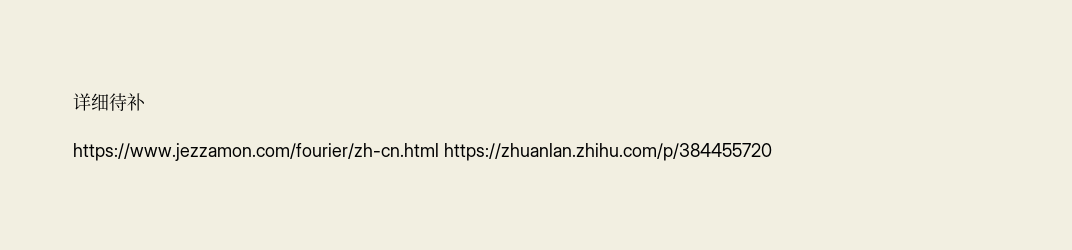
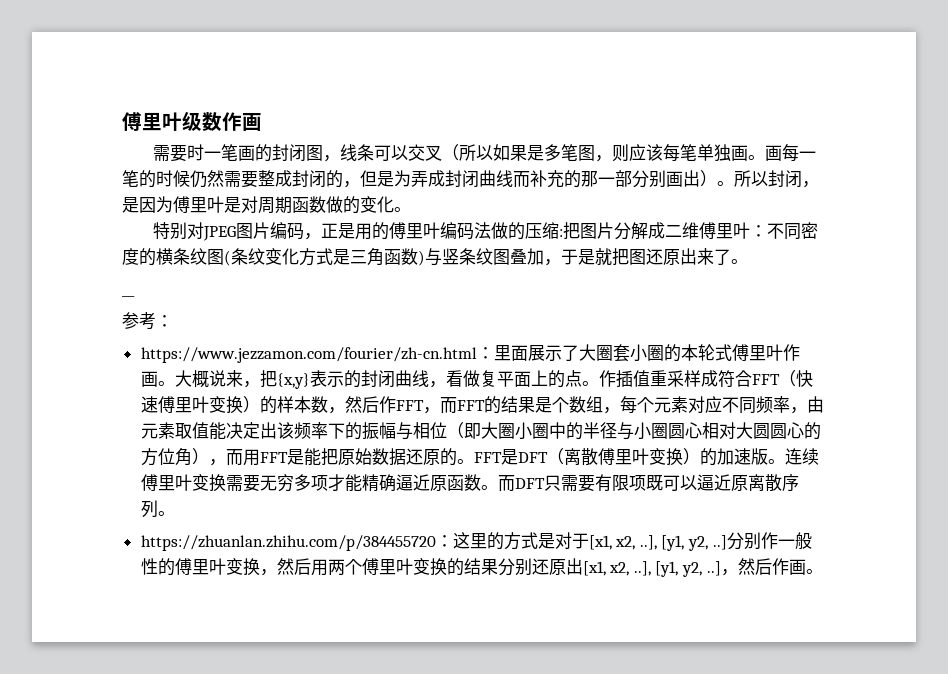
- 详细待补
- https://www.jezzamon.com/fourier/zh-cn.html https://zhuanlan.zhihu.com/p/384455720
+ 傅里叶级数作画
+ 需要时一笔画的封闭图，线条可以交叉（所以如果是多笔图，则应该每笔单独画。画每一笔的时候仍然需要整成封闭的，但是为弄成封闭曲线而补充的那一部分别画出）。所以封闭，是因为傅里叶是对周期函数做的变化。
+ 特别对JPEG图片编码，正是用的傅里叶编码法做的压缩:把图片分解成二维傅里叶：不同密度的横条纹图(条纹变化方式是三角函数)与竖条纹图叠加，于是就把图还原出来了。
+ __
+ 参考：
+ https://www.jezzamon.com/fourier/zh-cn.html：里面展示了大圈套小圈的本轮式傅里叶作画。大概说来，把{x,y}表示的封闭曲线，看做复平面上的点。作插值重采样成符合FFT（快速傅里叶变换）的样本数，然后作FFT，而FFT的结果是个数组，每个元素对应不同频率，由元素取值能决定出该频率下的振幅与相位（即大圈小圈中的半径与小圈圆心相对大圆圆心的方位角），而用FFT是能把原始数据还原的。FFT是DFT（离散傅里叶变换）的加速版。连续傅里叶变换需要无穷多项才能精确逼近原函数。而DFT只需要有限项既可以逼近原离散序列。
+ https://zhuanlan.zhihu.com/p/384455720：这里的方式是对于[x1, x2, ..], [y1, y2, ..]分别作一般性的傅里叶变换，然后用两个傅里叶变换的结果分别还原出[x1, x2, ..], [y1, y2, ..]，然后作画。

